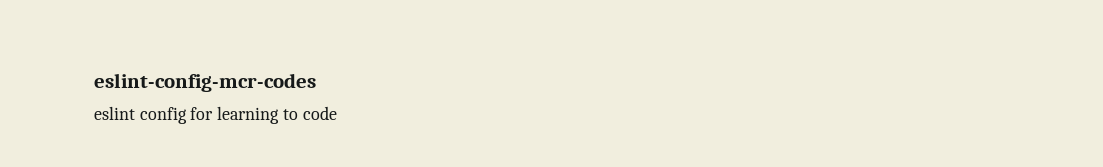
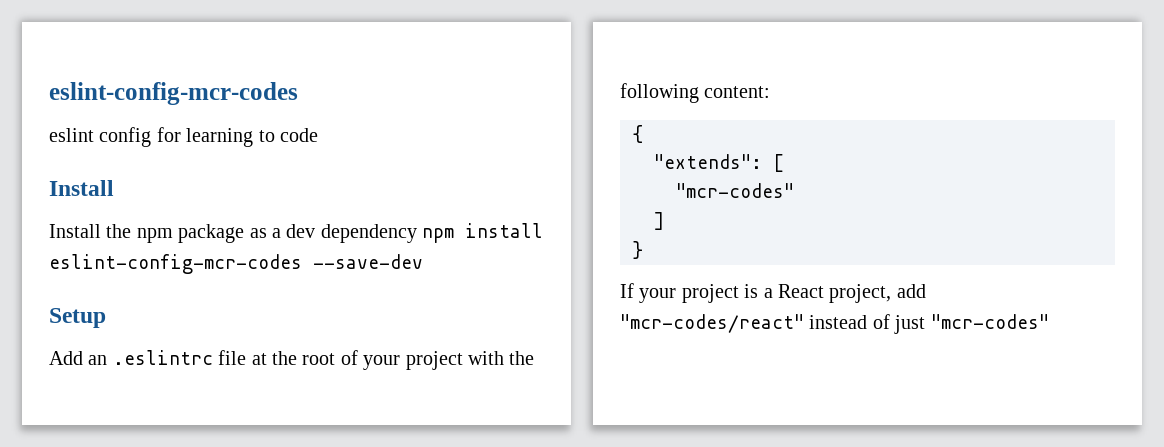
  eslint config for learning to code
+ Install
+ Install the npm package as a dev dependency npm install eslint-config-mcr-codes --save-dev
+ Setup
+ Add an .eslintrc file at the root of your project with the following content:
+ {
+ "extends": [
+ "mcr-codes"
+ ]
+ }
+ If your project is a React project, add "mcr-codes/react" instead of just "mcr-codes"

